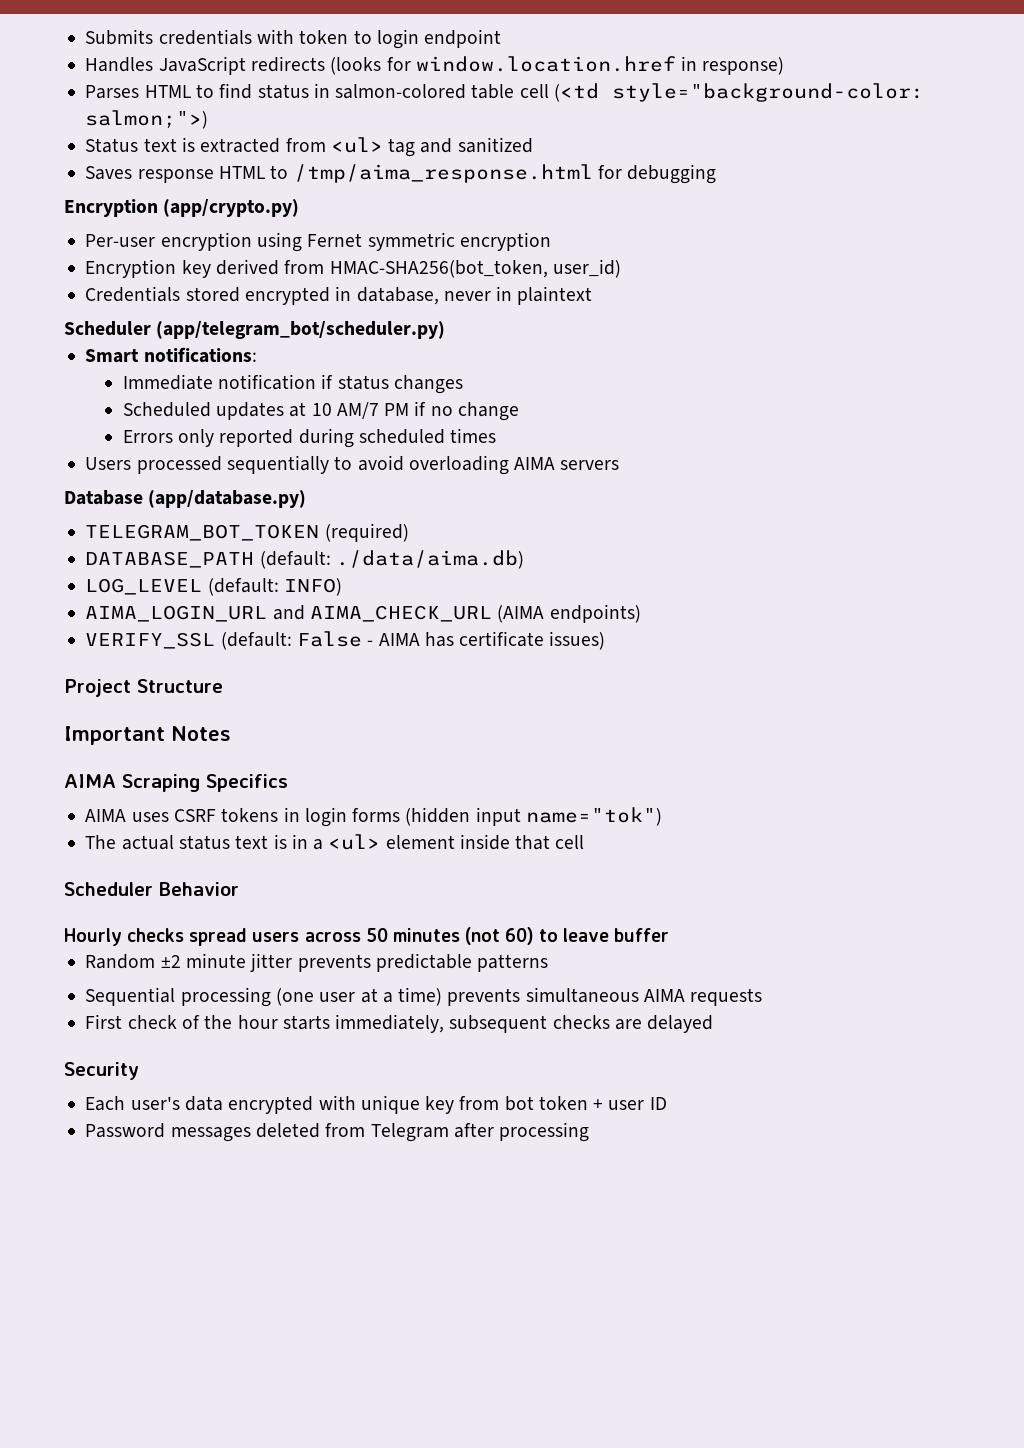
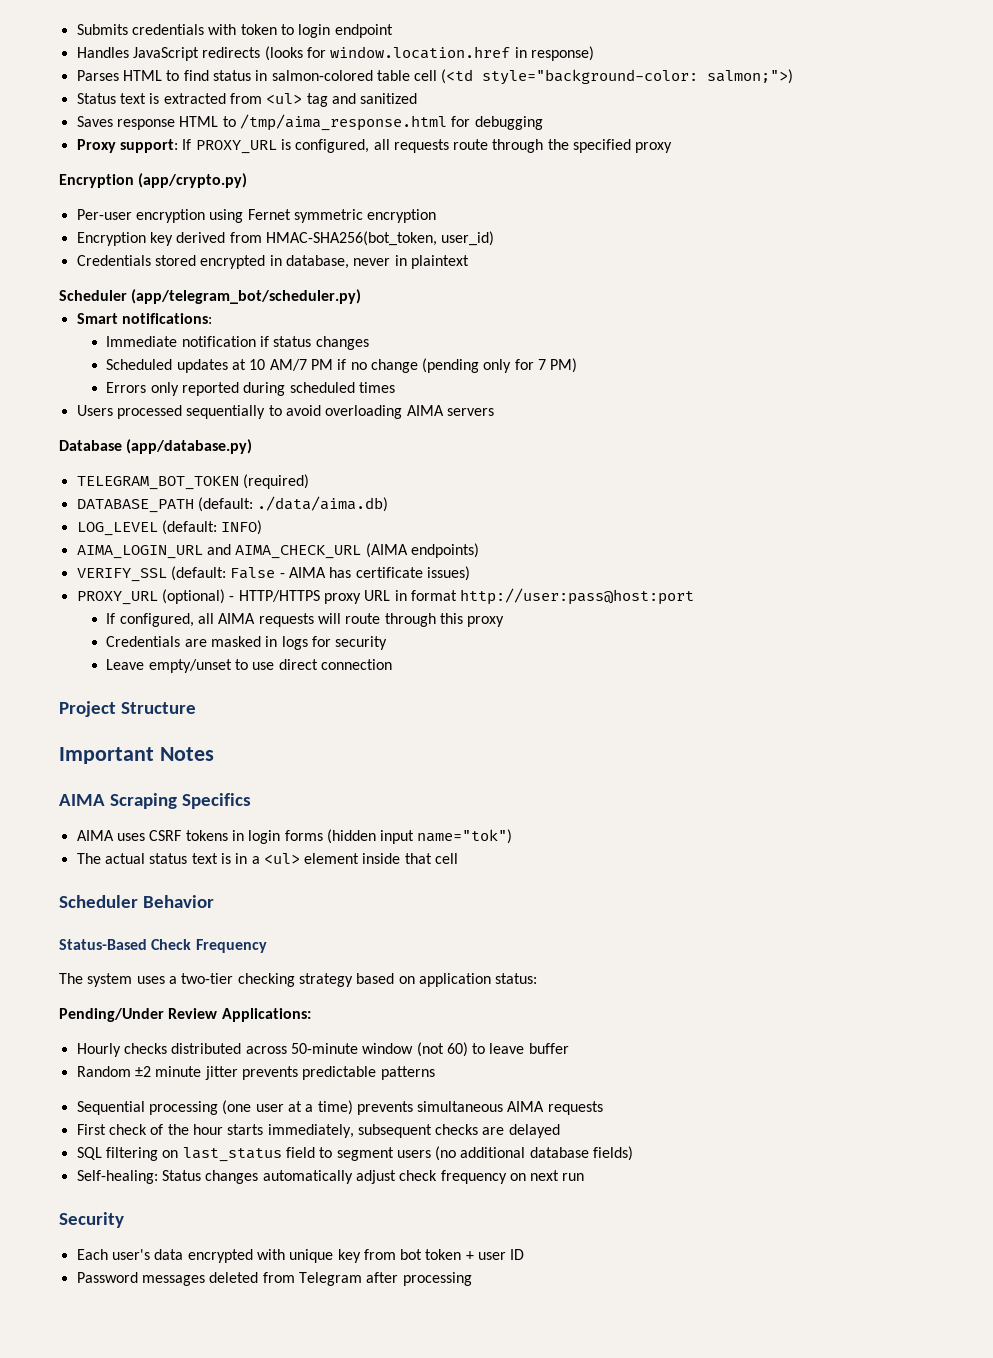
+ Proxy support: If PROXY_URL is configured, all requests route through the specified proxy
- Scheduled updates at 10 AM/7 PM if no change
+ Scheduled updates at 10 AM/7 PM if no change (pending only for 7 PM)
+ PROXY_URL (optional) - HTTP/HTTPS proxy URL in format http://user:pass@host:port
+ If configured, all AIMA requests will route through this proxy
+ Credentials are masked in logs for security
+ Leave empty/unset to use direct connection
- Hourly checks spread users across 50 minutes (not 60) to leave buffer
+ Status-Based Check Frequency
+ The system uses a two-tier checking strategy based on application status:
+ Pending/Under Review Applications:
+ Hourly checks distributed across 50-minute window (not 60) to leave buffer
+ SQL filtering on last_status field to segment users (no additional database fields)
+ Self-healing: Status changes automatically adjust check frequency on next run

